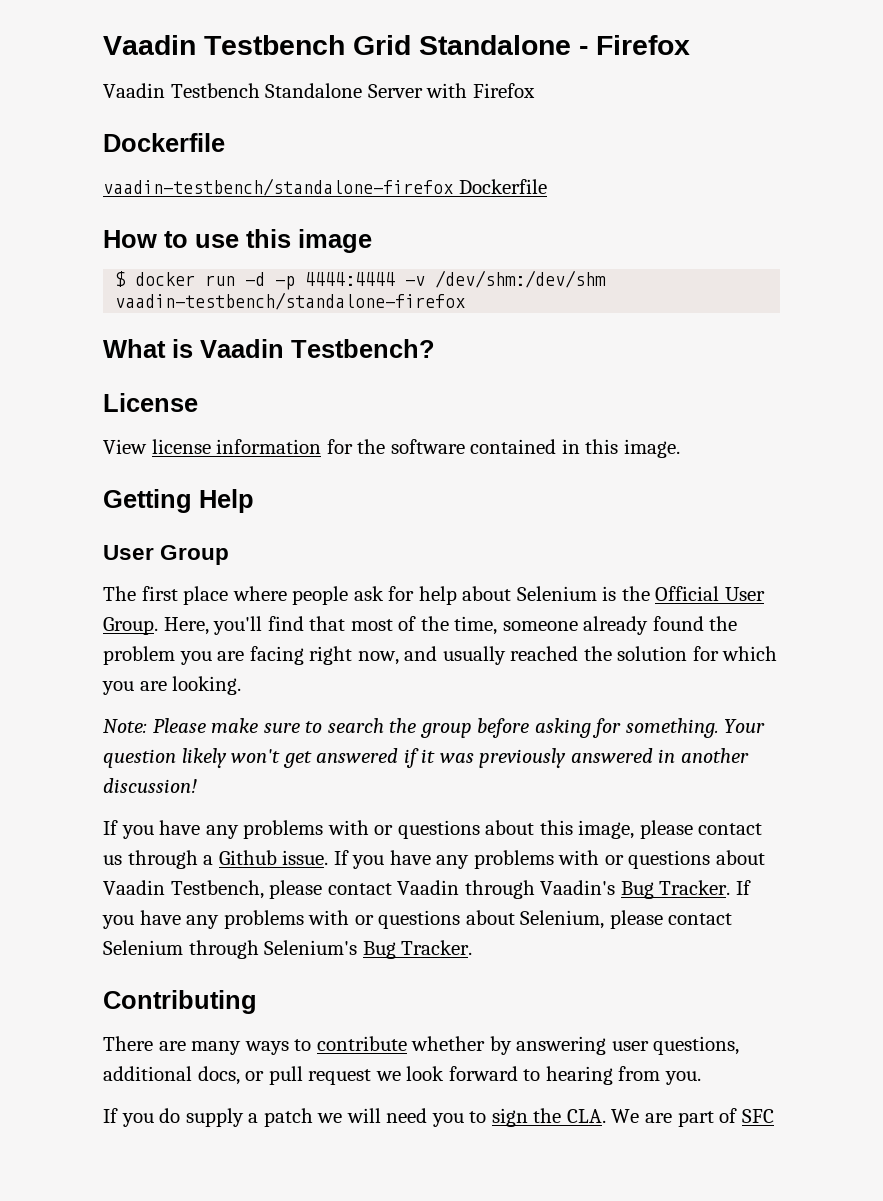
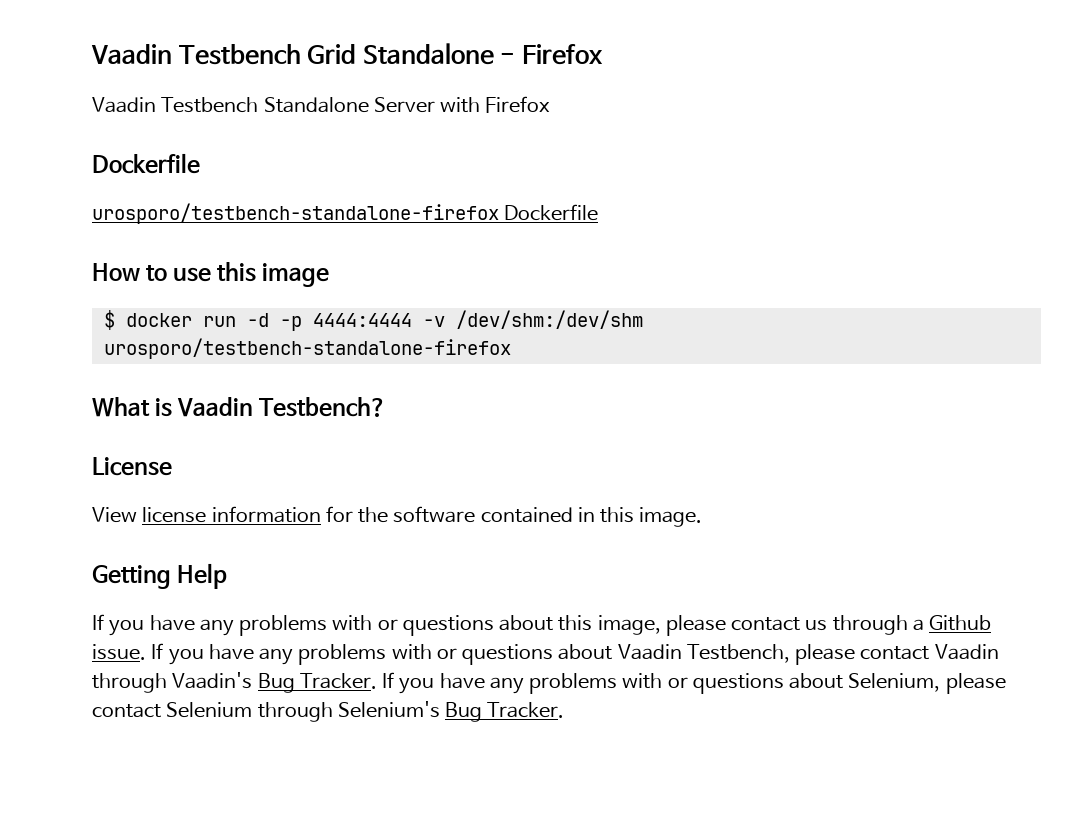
- vaadin-testbench/standalone-firefox Dockerfile
+ urosporo/testbench-standalone-firefox Dockerfile
- $ docker run -d -p 4444:4444 -v /dev/shm:/dev/shm vaadin-testbench/standalone-firefox
+ $ docker run -d -p 4444:4444 -v /dev/shm:/dev/shm urosporo/testbench-standalone-firefox
- User Group
- The first place where people ask for help about Selenium is the Official User Group. Here, you'll find that most of the time, someone already found the problem you are facing right now, and usually reached the solution for which you are looking.
- Note: Please make sure to search the group before asking for something. Your question likely won't get answered if it was previously answered in another discussion!
- Contributing
- There are many ways to contribute whether by answering user questions, additional docs, or pull request we look forward to hearing from you.
- If you do supply a patch we will need you to sign the CLA. We are part of SFC

